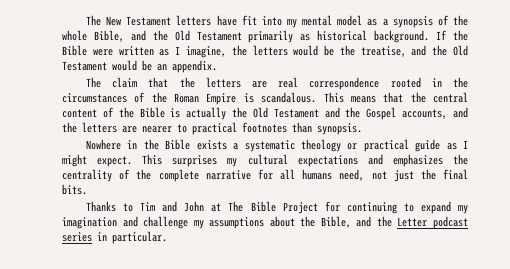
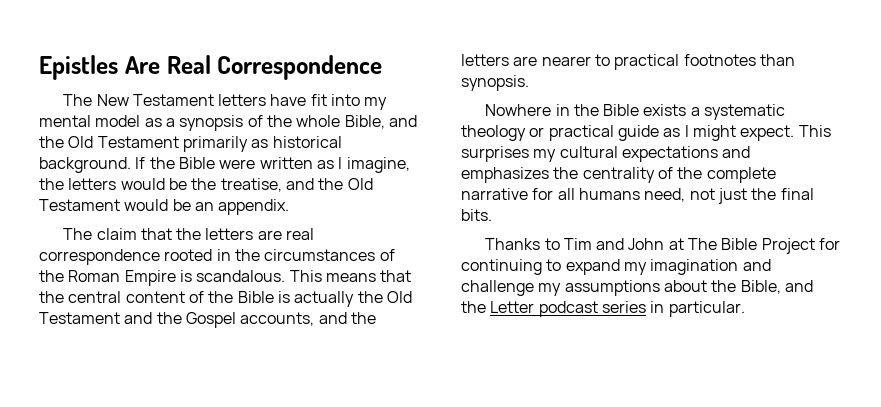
+ Epistles Are Real Correspondence

